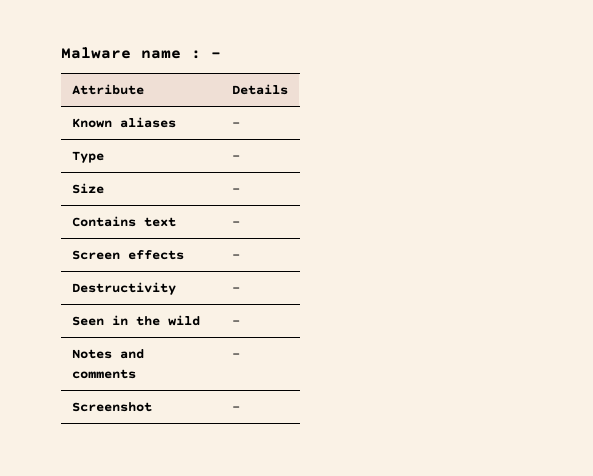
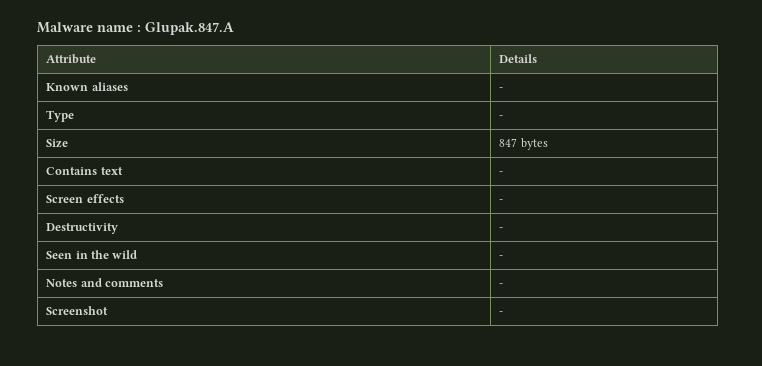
- Malware name : -
+ Malware name : Glupak.847.A
- Size | -
+ Size | 847 bytes

